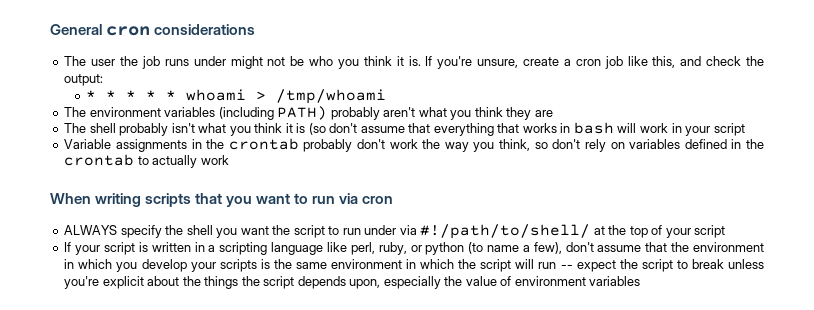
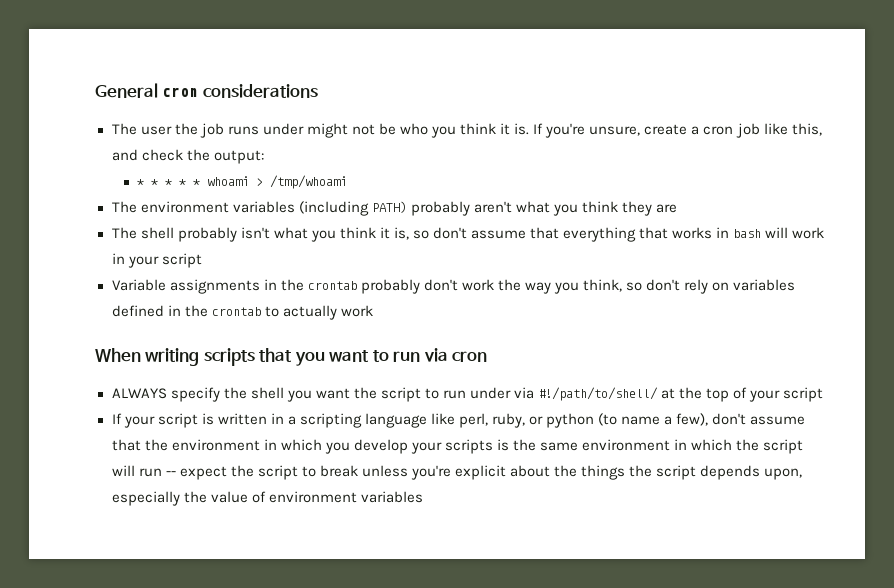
- The shell probably isn't what you think it is (so don't assume that everything that works in bash will work in your script
+ The shell probably isn't what you think it is, so don't assume that everything that works in bash will work in your script

